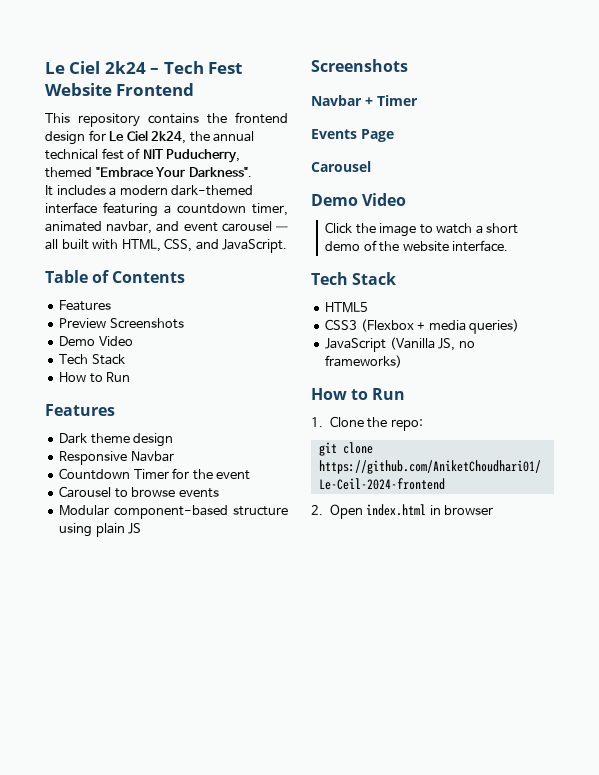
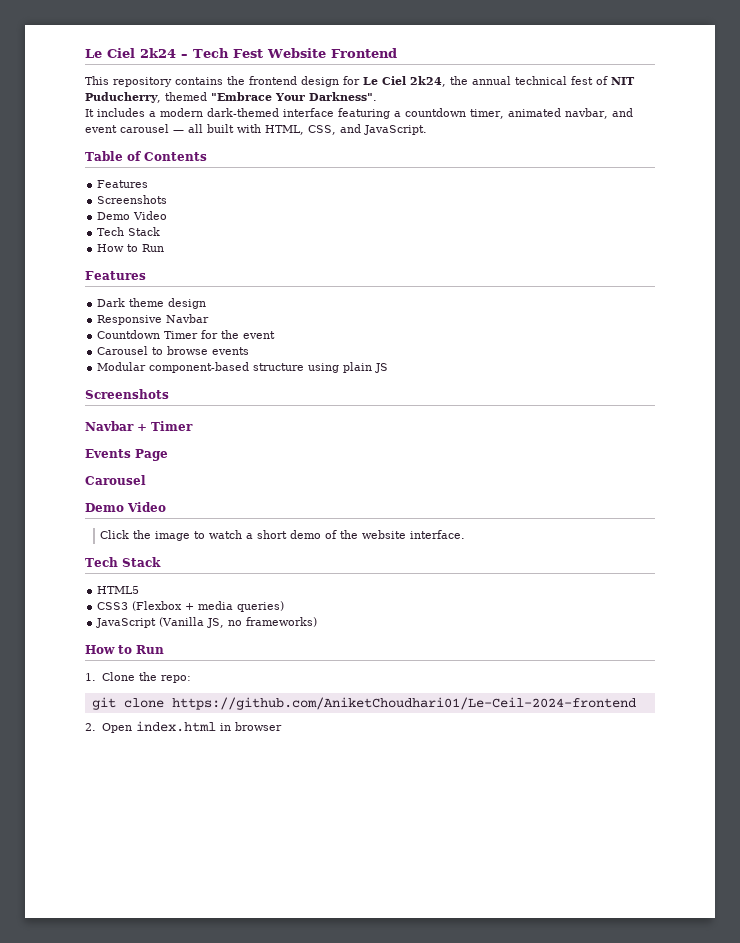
  Table of Contents
  Features
- Preview Screenshots
+ Screenshots

